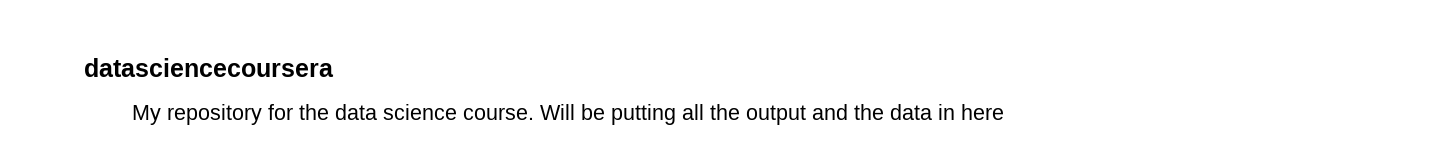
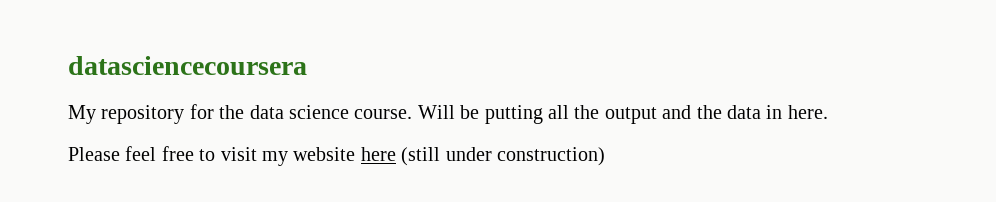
- Will be putting all the output and the data in here
+ Will be putting all the output and the data in here.
+ Please feel free to visit my website here (still under construction)

